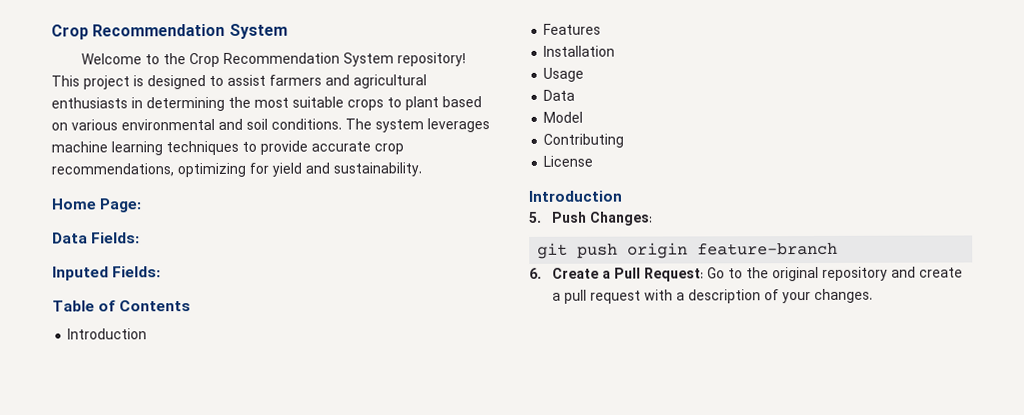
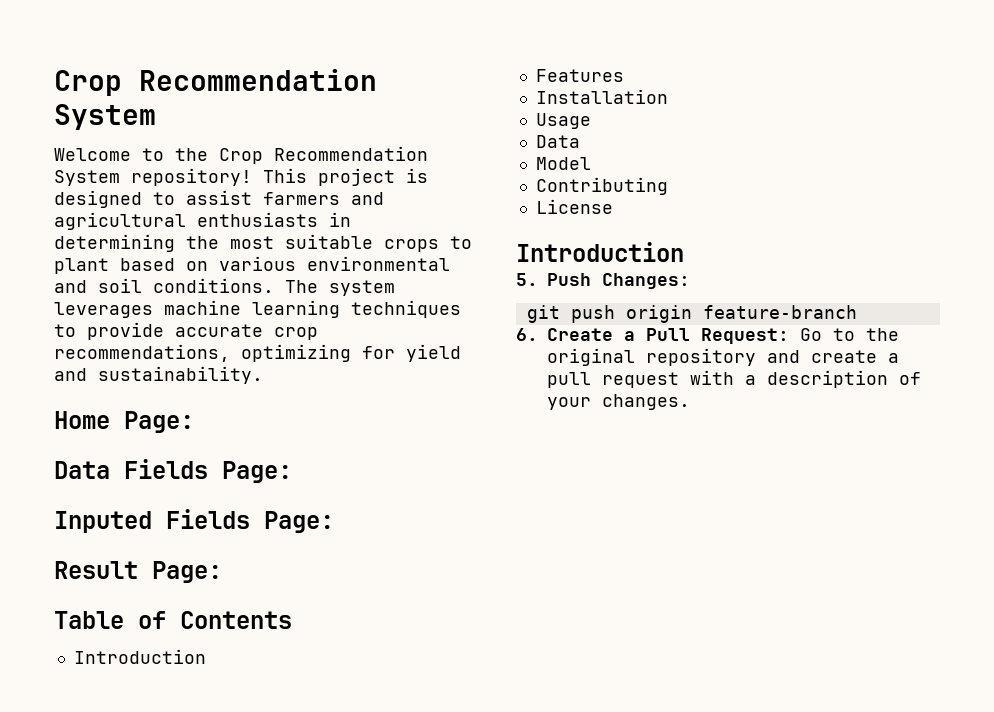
- Data Fields:
+ Data Fields Page:
- Inputed Fields:
+ Inputed Fields Page:
+ Result Page:

